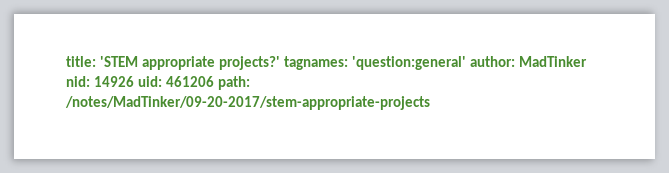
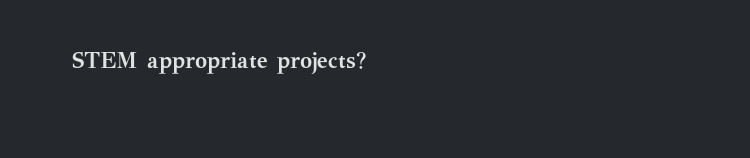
- title: 'STEM appropriate projects?' tagnames: 'question:general' author: MadTinker nid: 14926 uid: 461206 path: /notes/MadTinker/09-20-2017/stem-appropriate-projects
+ STEM appropriate projects?

